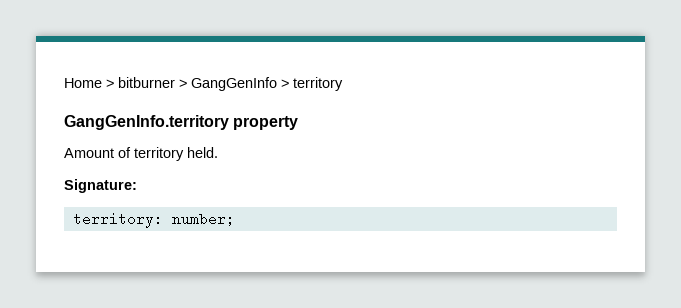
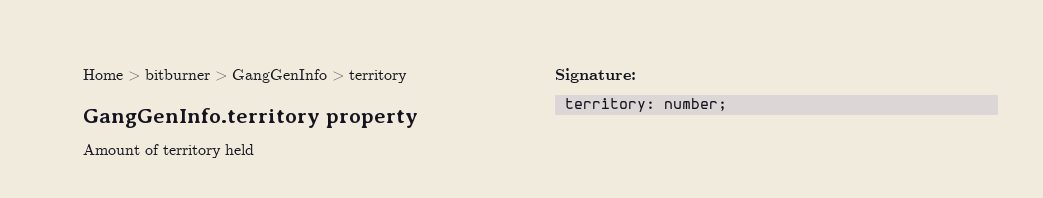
- Amount of territory held.
+ Amount of territory held

